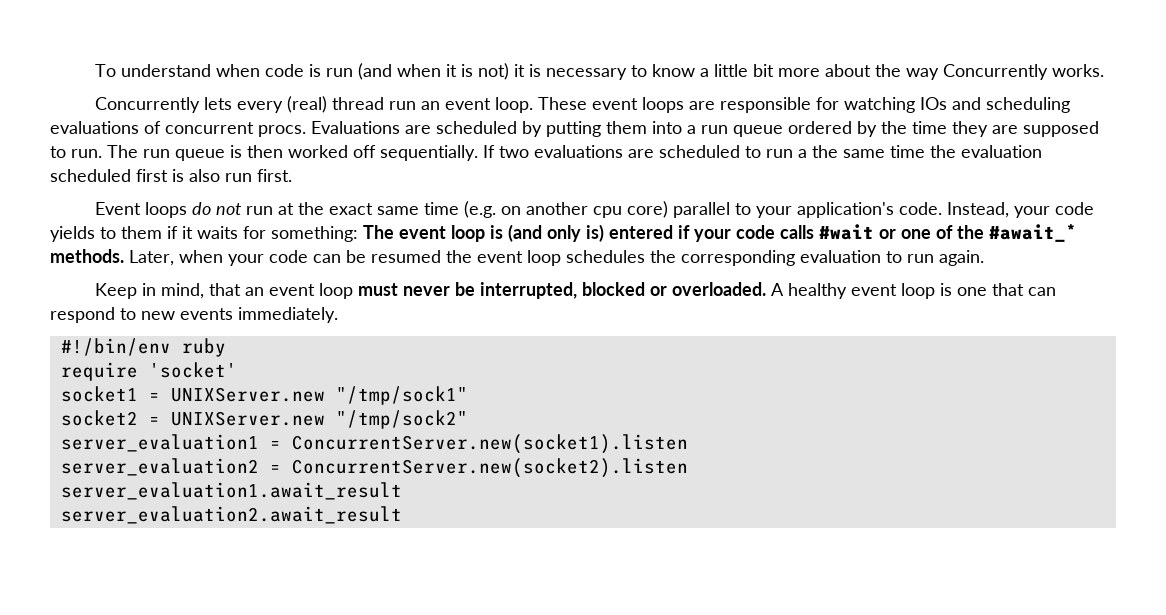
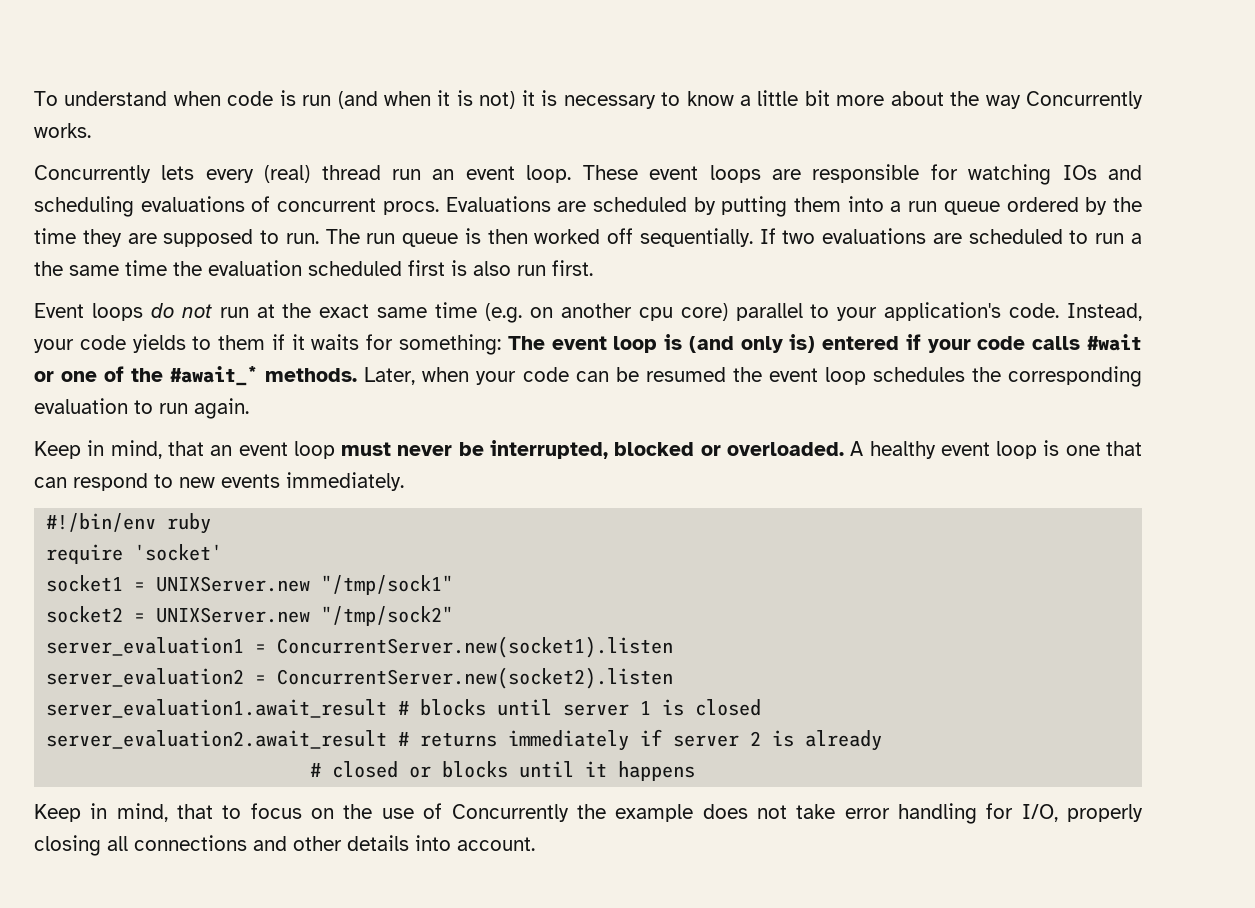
- server_evaluation1.await_result
- server_evaluation2.await_result
+ server_evaluation1.await_result # blocks until server 1 is closed
+ server_evaluation2.await_result # returns immediately if server 2 is already
+ # closed or blocks until it happens
+ Keep in mind, that to focus on the use of Concurrently the example does not take error handling for I/O, properly closing all connections and other details into account.

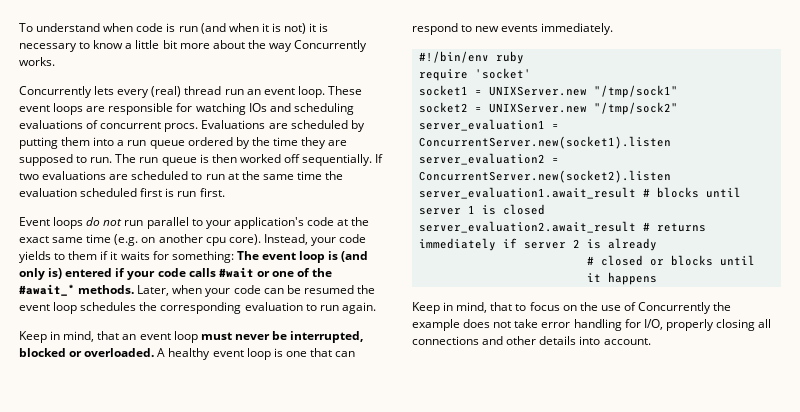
- If two evaluations are scheduled to run a the same time the evaluation scheduled first is also run first.
+ If two evaluations are scheduled to run at the same time the evaluation scheduled first is run first.
- Event loops do not run at the exact same time (e.g. on another cpu core) parallel to your application's code.
+ Event loops do not run parallel to your application's code at the exact same time (e.g. on another cpu core).

